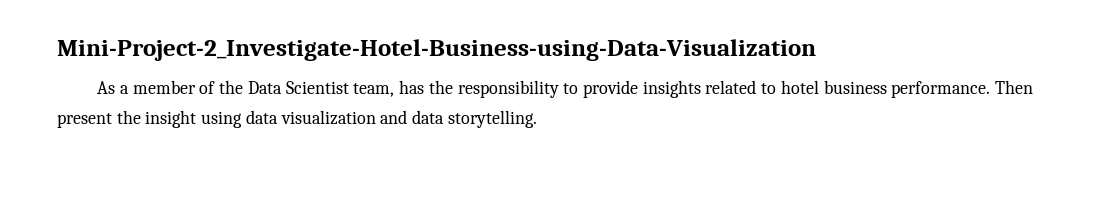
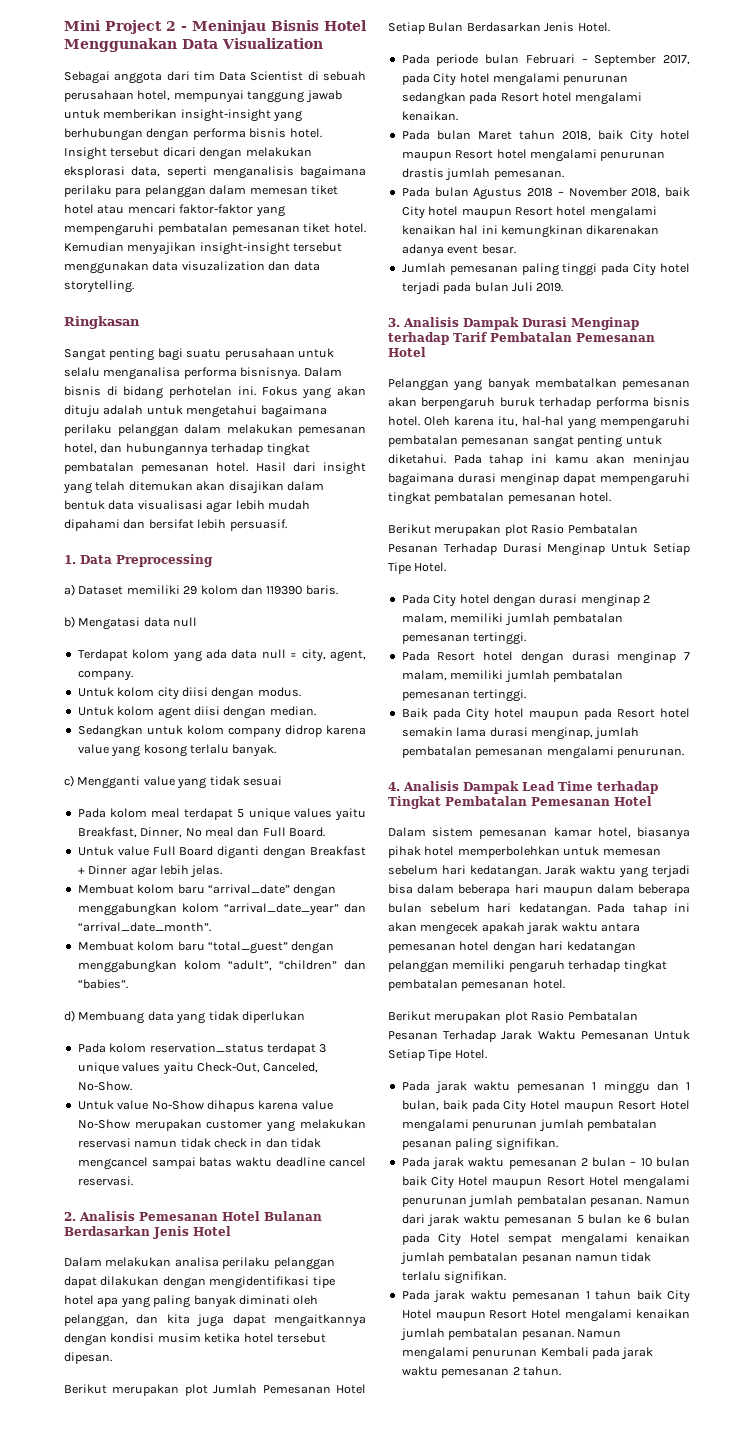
- Mini-Project-2_Investigate-Hotel-Business-using-Data-Visualization
- As a member of the Data Scientist team, has the responsibility to provide insights related to hotel business performance. Then present the insight using data visualization and data storytelling.
+ Mini Project 2 - Meninjau Bisnis Hotel Menggunakan Data Visualization
+ Sebagai anggota dari tim Data Scientist di sebuah perusahaan hotel, mempunyai tanggung jawab untuk memberikan insight-insight yang berhubungan dengan performa bisnis hotel. Insight tersebut dicari dengan melakukan eksplorasi data, seperti menganalisis bagaimana perilaku para pelanggan dalam memesan tiket hotel atau mencari faktor-faktor yang mempengaruhi pembatalan pemesanan tiket hotel. Kemudian menyajikan insight-insight tersebut menggunakan data visuzalization dan data storytelling.
+ Ringkasan
+ Sangat penting bagi suatu perusahaan untuk selalu menganalisa performa bisnisnya. Dalam bisnis di bidang perhotelan ini. Fokus yang akan dituju adalah untuk mengetahui bagaimana perilaku pelanggan dalam melakukan pemesanan hotel, dan hubungannya terhadap tingkat pembatalan pemesanan hotel. Hasil dari insight yang telah ditemukan akan disajikan dalam bentuk data visualisasi agar lebih mudah dipahami dan bersifat lebih persuasif.
+ 1. Data Preprocessing
+ a) Dataset memiliki 29 kolom dan 119390 baris.
+ b) Mengatasi data null
+ Terdapat kolom yang ada data null = city, agent, company.
+ Untuk kolom city diisi dengan modus.
+ Untuk kolom agent diisi dengan median.
+ Sedangkan untuk kolom company didrop karena value yang kosong terlalu banyak.
+ c) Mengganti value yang tidak sesuai
+ Pada kolom meal terdapat 5 unique values yaitu Breakfast, Dinner, No meal dan Full Board.
+ Untuk value Full Board diganti dengan Breakfast + Dinner agar lebih jelas.
+ Membuat kolom baru “arrival_date” dengan menggabungkan kolom “arrival_date_year” dan “arrival_date_month”.
+ Membuat kolom baru “total_guest” dengan menggabungkan kolom “adult”, “children” dan “babies”.
+ d) Membuang data yang tidak diperlukan
+ Pada kolom reservation_status terdapat 3 unique values yaitu Check-Out, Canceled, No-Show.
+ Untuk value No-Show dihapus karena value No-Show merupakan customer yang melakukan reservasi namun tidak check in dan tidak mengcancel sampai batas waktu deadline cancel reservasi.
+ 2. Analisis Pemesanan Hotel Bulanan Berdasarkan Jenis Hotel
+ Dalam melakukan analisa perilaku pelanggan dapat dilakukan dengan mengidentifikasi tipe hotel apa yang paling banyak diminati oleh pelanggan, dan kita juga dapat mengaitkannya dengan kondisi musim ketika hotel tersebut dipesan.
+ Berikut merupakan plot Jumlah Pemesanan Hotel Setiap Bulan Berdasarkan Jenis Hotel.
+ Pada periode bulan Februari – September 2017, pada City hotel mengalami penurunan sedangkan pada Resort hotel mengalami kenaikan.
+ Pada bulan Maret tahun 2018, baik City hotel maupun Resort hotel mengalami penurunan drastis jumlah pemesanan.
+ Pada bulan Agustus 2018 – November 2018, baik City hotel maupun Resort hotel mengalami kenaikan hal ini kemungkinan dikarenakan adanya event besar.
+ Jumlah pemesanan paling tinggi pada City hotel terjadi pada bulan Juli 2019.
+ 3. Analisis Dampak Durasi Menginap terhadap Tarif Pembatalan Pemesanan Hotel
+ Pelanggan yang banyak membatalkan pemesanan akan berpengaruh buruk terhadap performa bisnis hotel. Oleh karena itu, hal-hal yang mempengaruhi pembatalan pemesanan sangat penting untuk diketahui. Pada tahap ini kamu akan meninjau bagaimana durasi menginap dapat mempengaruhi tingkat pembatalan pemesanan hotel.
+ Berikut merupakan plot Rasio Pembatalan Pesanan Terhadap Durasi Menginap Untuk Setiap Tipe Hotel.
+ Pada City hotel dengan durasi menginap 2 malam, memiliki jumlah pembatalan pemesanan tertinggi.
+ Pada Resort hotel dengan durasi menginap 7 malam, memiliki jumlah pembatalan pemesanan tertinggi.
+ Baik pada City hotel maupun pada Resort hotel semakin lama durasi menginap, jumlah pembatalan pemesanan mengalami penurunan.
+ 4. Analisis Dampak Lead Time terhadap Tingkat Pembatalan Pemesanan Hotel
+ Dalam sistem pemesanan kamar hotel, biasanya pihak hotel memperbolehkan untuk memesan sebelum hari kedatangan. Jarak waktu yang terjadi bisa dalam beberapa hari maupun dalam beberapa bulan sebelum hari kedatangan. Pada tahap ini akan mengecek apakah jarak waktu antara pemesanan hotel dengan hari kedatangan pelanggan memiliki pengaruh terhadap tingkat pembatalan pemesanan hotel.
+ Berikut merupakan plot Rasio Pembatalan Pesanan Terhadap Jarak Waktu Pemesanan Untuk Setiap Tipe Hotel.
+ Pada jarak waktu pemesanan 1 minggu dan 1 bulan, baik pada City Hotel maupun Resort Hotel mengalami penurunan jumlah pembatalan pesanan paling signifikan.
+ Pada jarak waktu pemesanan 2 bulan – 10 bulan baik City Hotel maupun Resort Hotel mengalami penurunan jumlah pembatalan pesanan. Namun dari jarak waktu pemesanan 5 bulan ke 6 bulan pada City Hotel sempat mengalami kenaikan jumlah pembatalan pesanan namun tidak terlalu signifikan.
+ Pada jarak waktu pemesanan 1 tahun baik City Hotel maupun Resort Hotel mengalami kenaikan jumlah pembatalan pesanan. Namun mengalami penurunan Kembali pada jarak waktu pemesanan 2 tahun.

